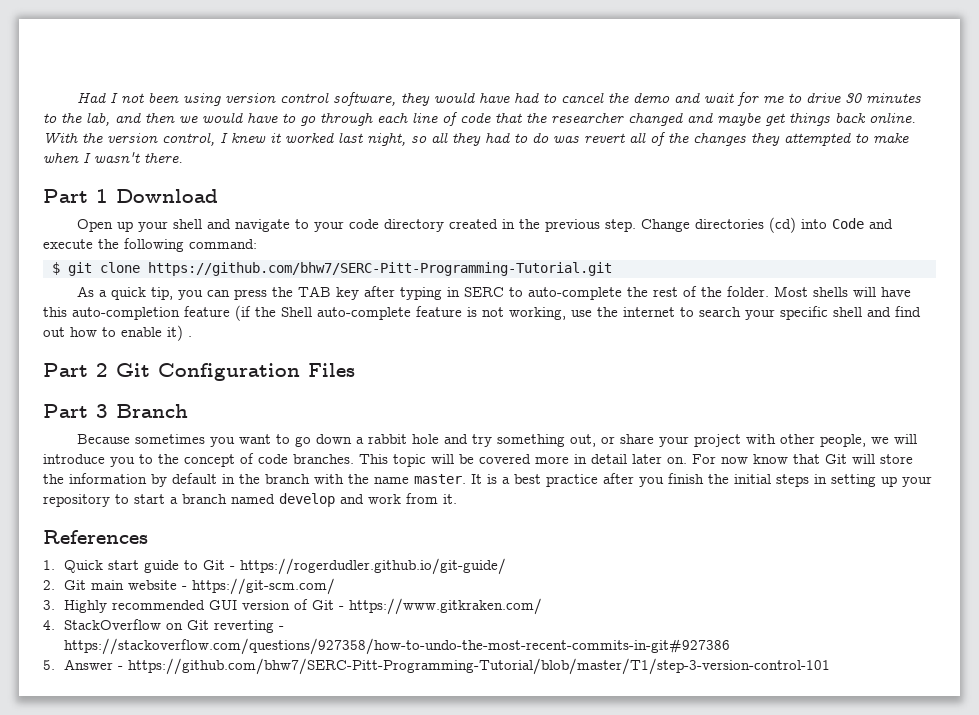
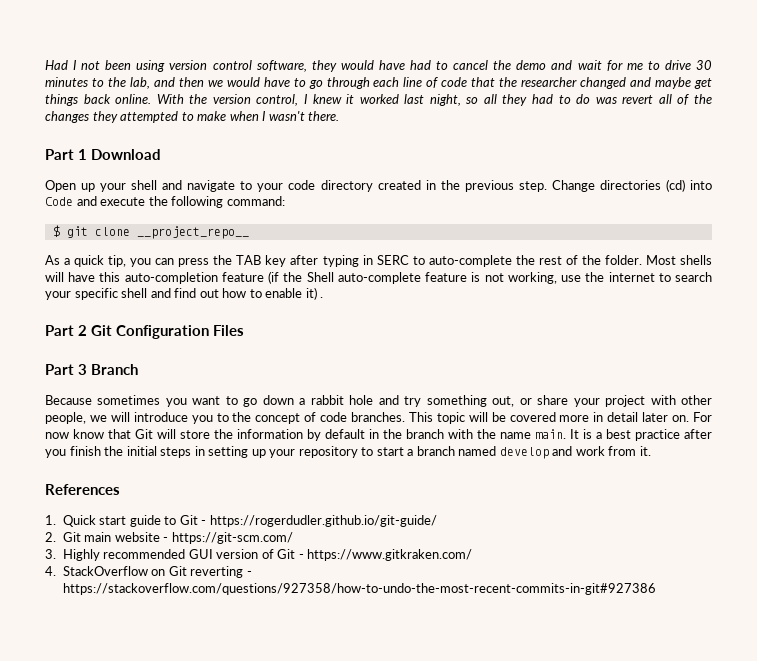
- $ git clone https://github.com/bhw7/SERC-Pitt-Programming-Tutorial.git
+ $ git clone __project_repo__
- For now know that Git will store the information by default in the branch with the name master.
+ For now know that Git will store the information by default in the branch with the name main.
- 5. Answer - https://github.com/bhw7/SERC-Pitt-Programming-Tutorial/blob/master/T1/step-3-version-control-101

